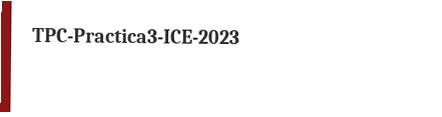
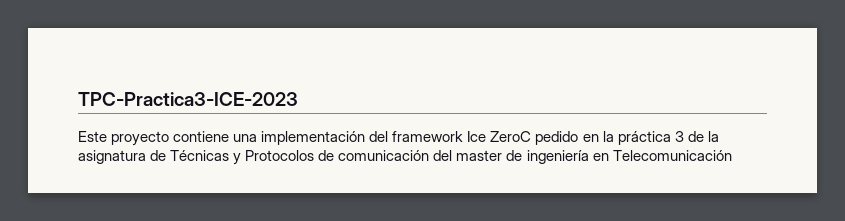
+ Este proyecto contiene una implementación del framework Ice ZeroC pedido en la práctica 3 de la asignatura de Técnicas y Protocolos de comunicación del master de ingeniería en Telecomunicación

